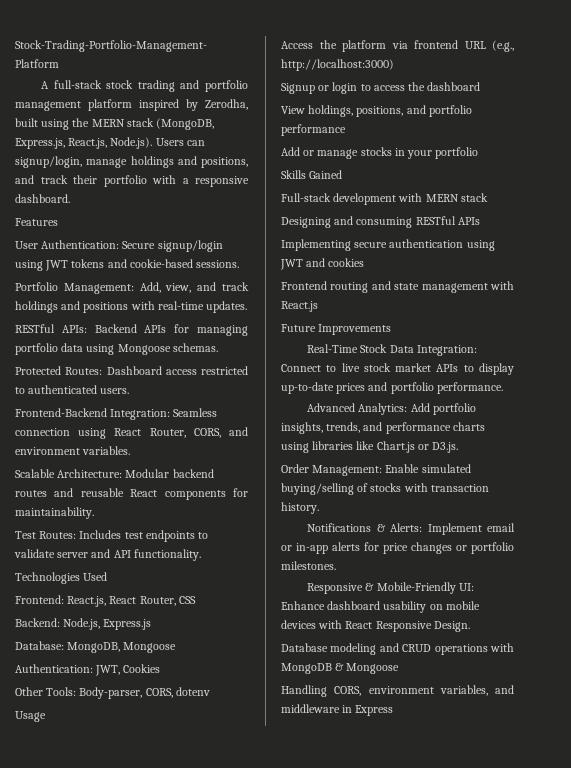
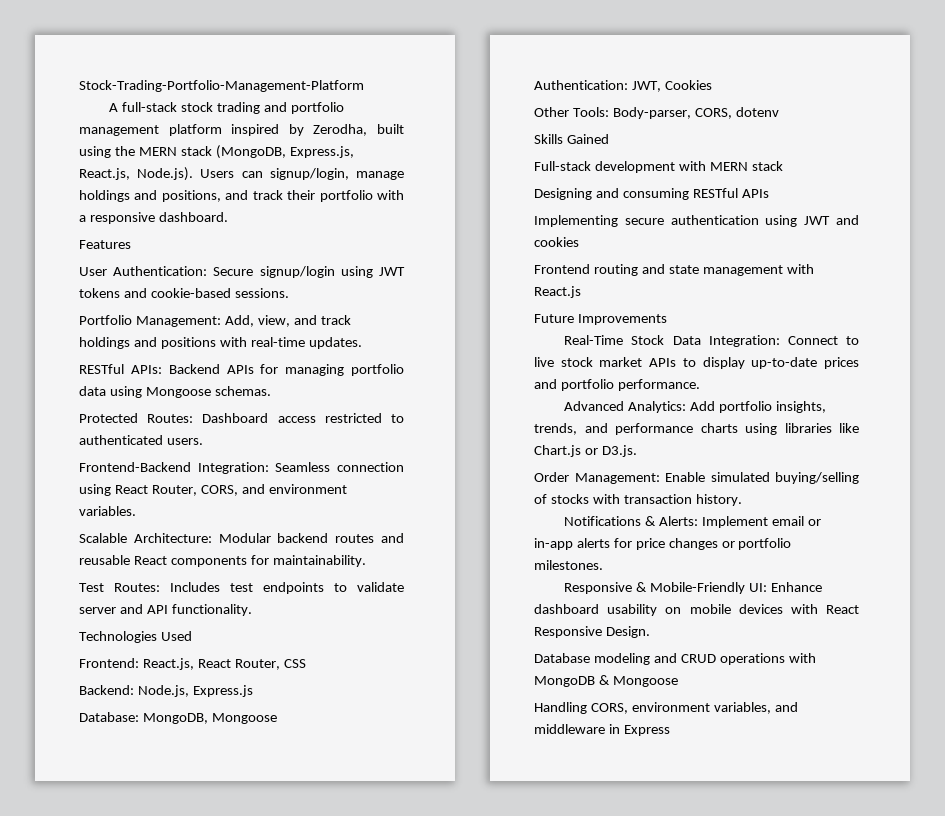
- Usage
- Access the platform via frontend URL (e.g., http://localhost:3000)
- Signup or login to access the dashboard
- View holdings, positions, and portfolio performance
- Add or manage stocks in your portfolio

